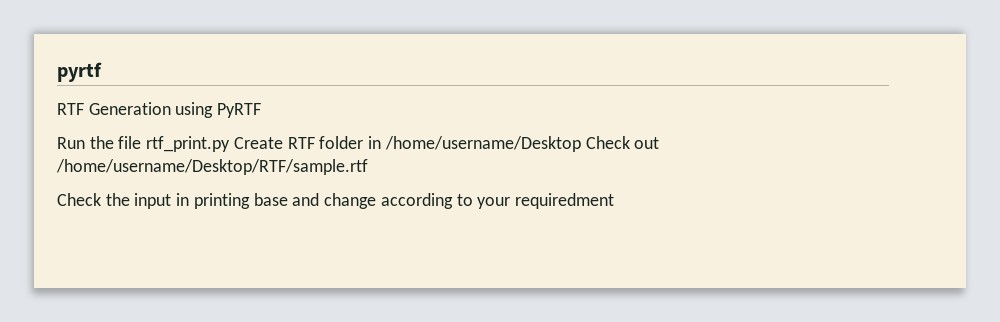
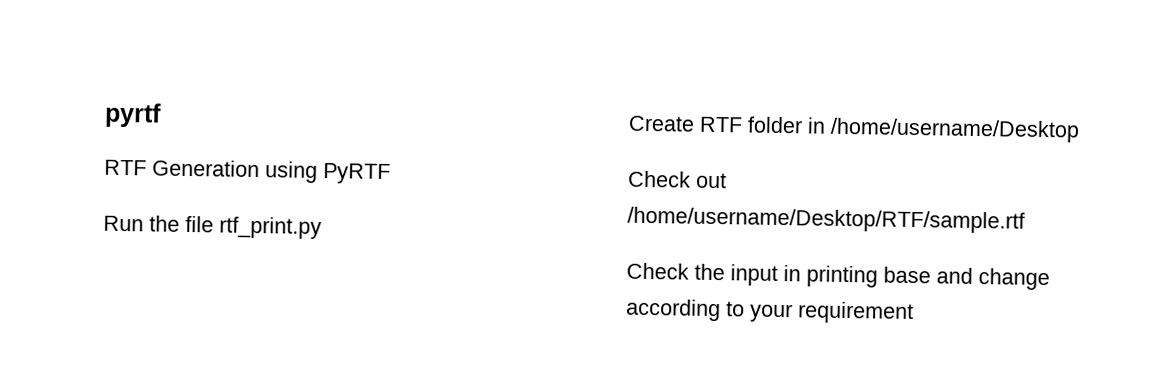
- Run the file rtf_print.py Create RTF folder in /home/username/Desktop Check out /home/username/Desktop/RTF/sample.rtf
+ Run the file rtf_print.py
+ Create RTF folder in /home/username/Desktop
+ Check out /home/username/Desktop/RTF/sample.rtf
- Check the input in printing base and change according to your requiredment
+ Check the input in printing base and change according to your requirement

